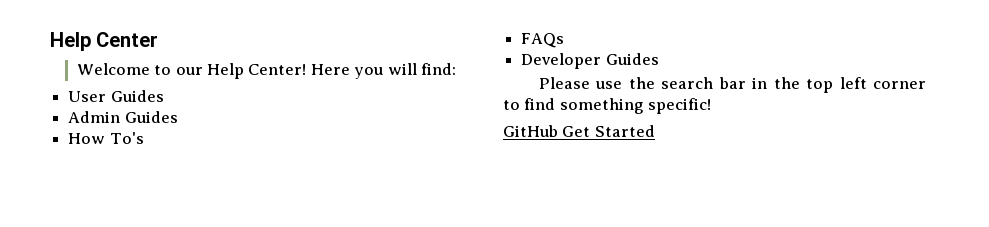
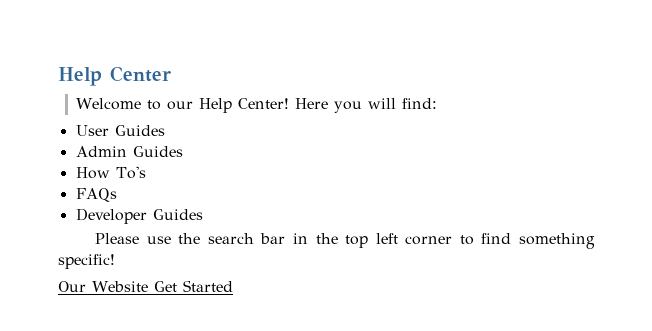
- GitHub Get Started
+ Our Website Get Started

